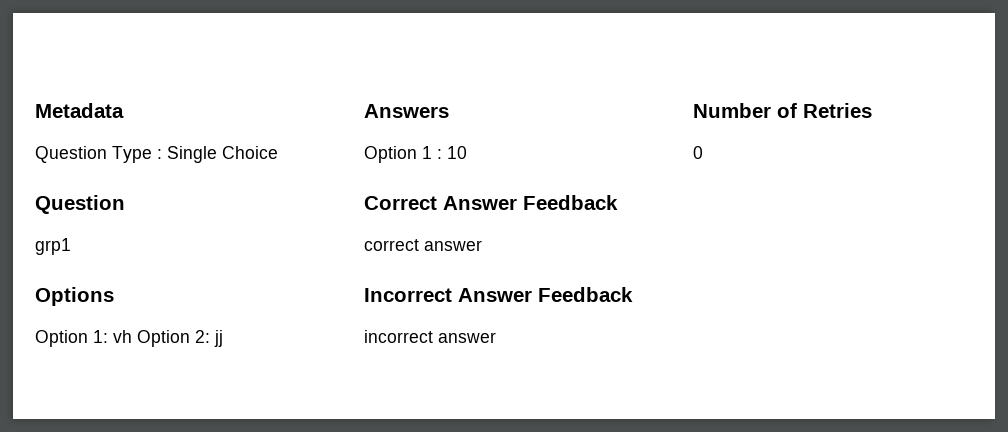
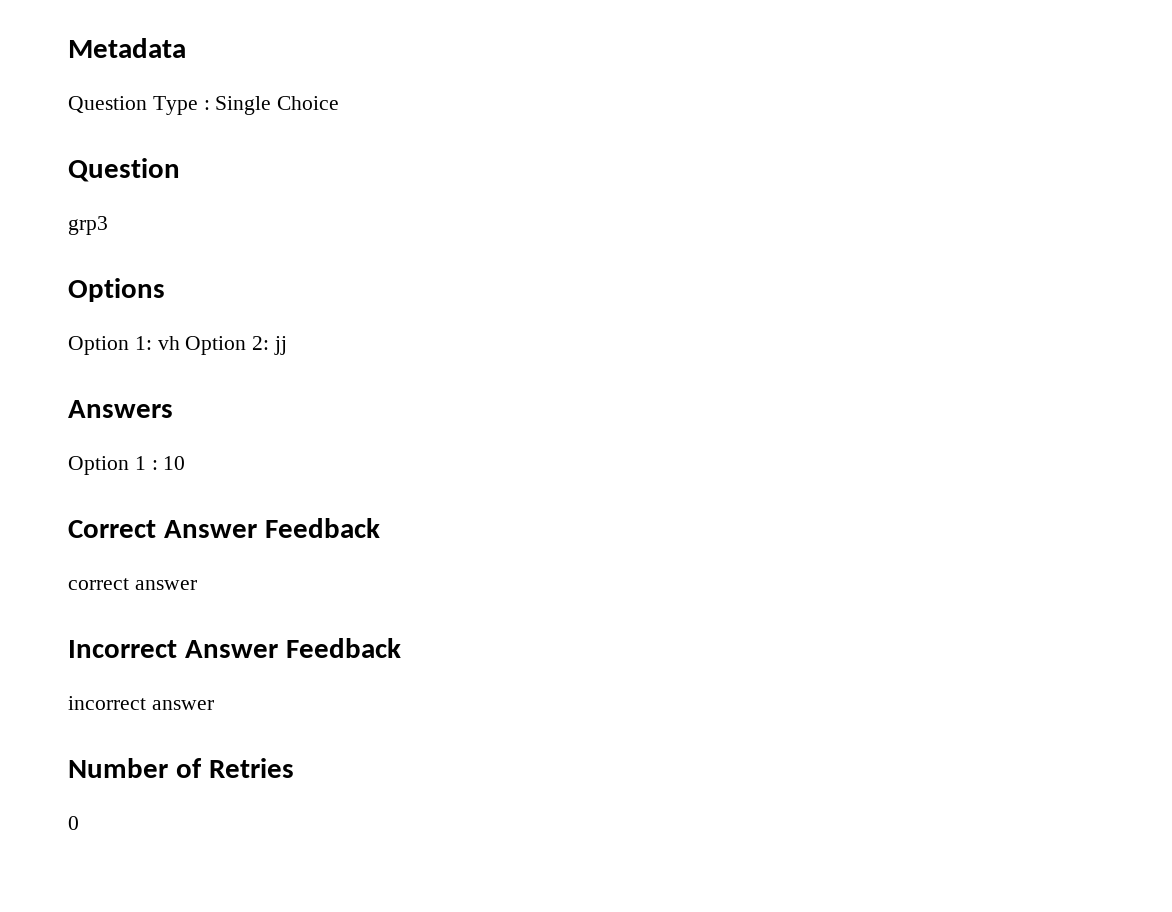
- grp1
+ grp3

